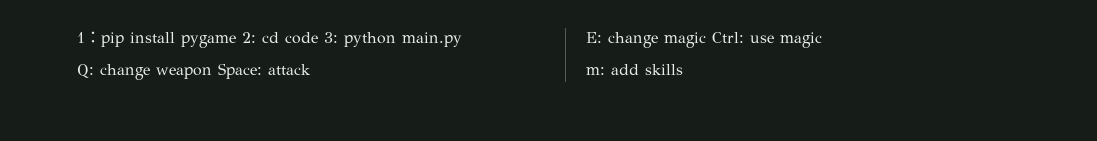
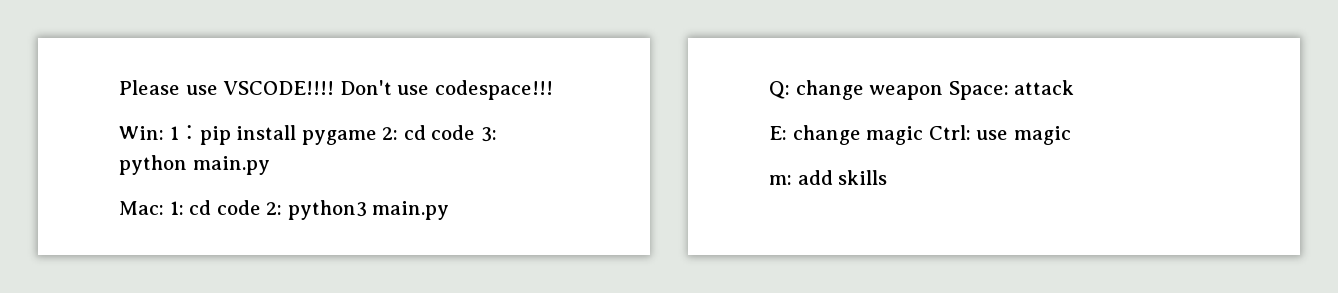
- 1：pip install pygame 2: cd code 3: python main.py
+ Please use VSCODE!!!! Don't use codespace!!!
+ Win: 1：pip install pygame 2: cd code 3: python main.py
+ Mac: 1: cd code 2: python3 main.py

